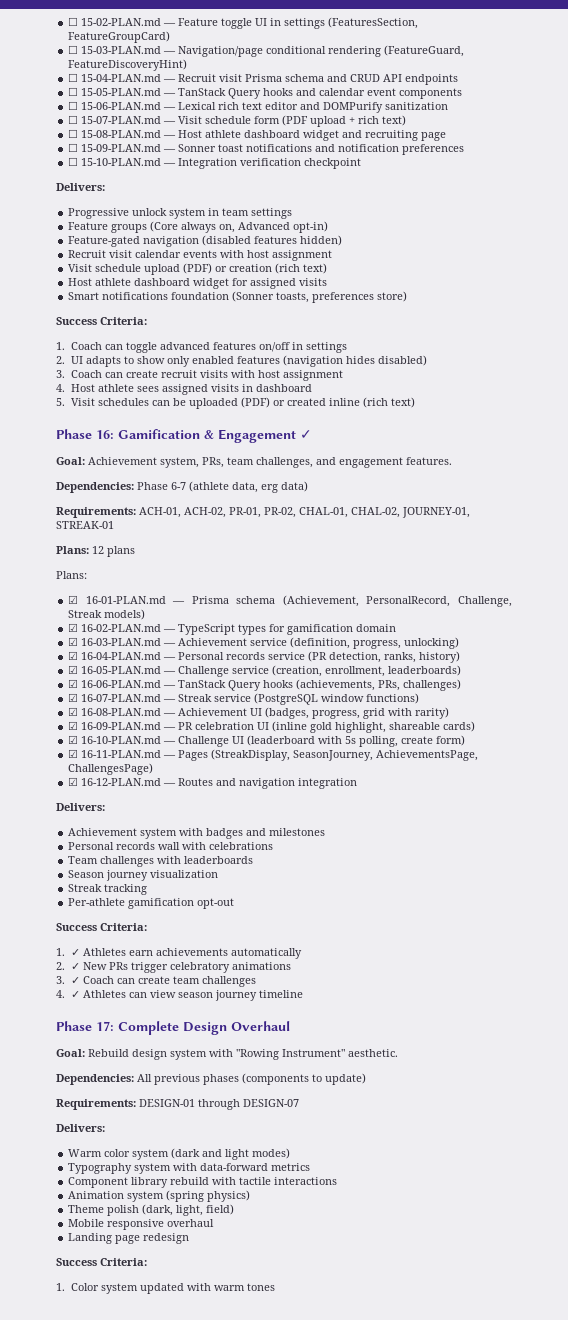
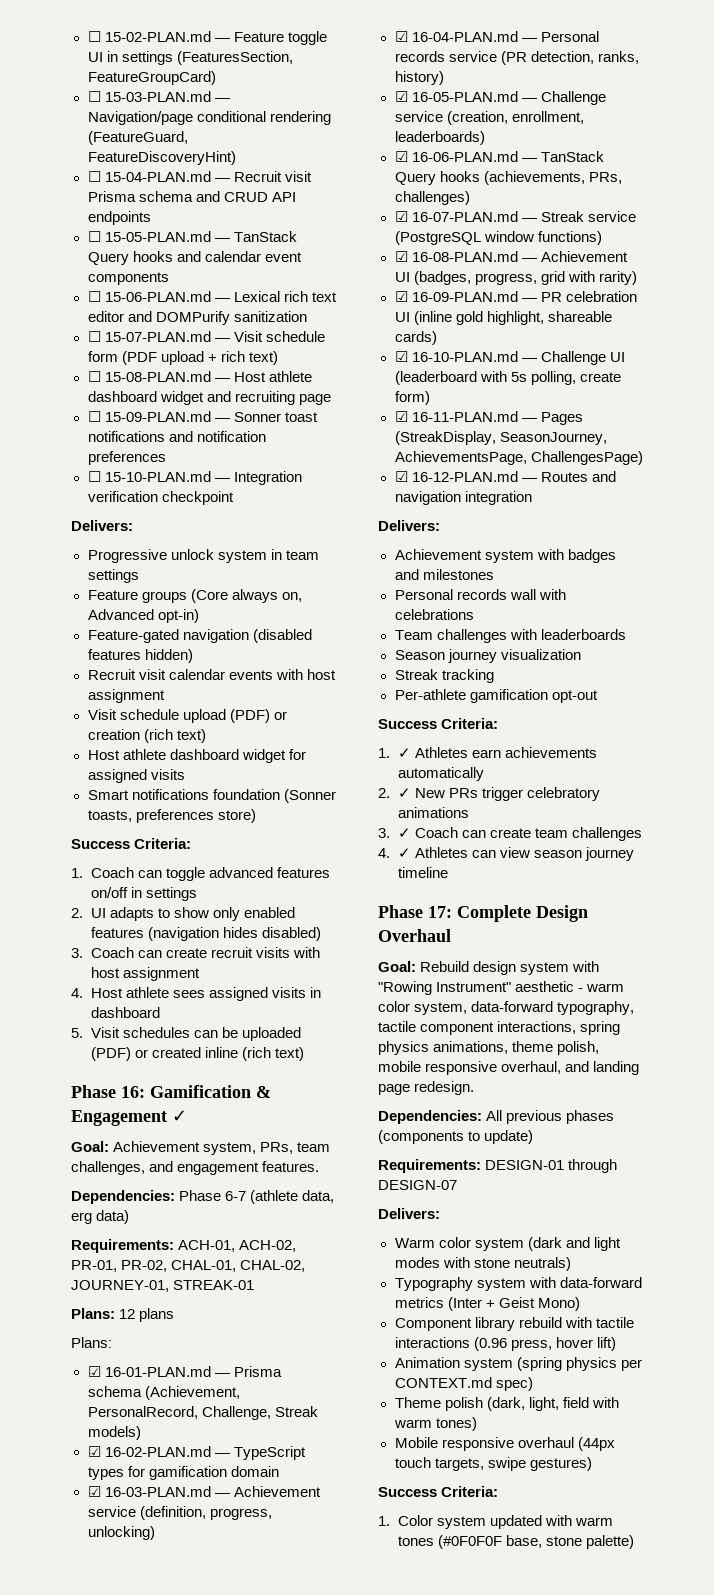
- Goal: Rebuild design system with "Rowing Instrument" aesthetic.
+ Goal: Rebuild design system with "Rowing Instrument" aesthetic - warm color system, data-forward typography, tactile component interactions, spring physics animations, theme polish, mobile responsive overhaul, and landing page redesign.
- Warm color system (dark and light modes)
+ Warm color system (dark and light modes with stone neutrals)
- Typography system with data-forward metrics
+ Typography system with data-forward metrics (Inter + Geist Mono)
- Component library rebuild with tactile interactions
+ Component library rebuild with tactile interactions (0.96 press, hover lift)
- Animation system (spring physics)
+ Animation system (spring physics per CONTEXT.md spec)
- Theme polish (dark, light, field)
+ Theme polish (dark, light, field with warm tones)
- Mobile responsive overhaul
- Landing page redesign
+ Mobile responsive overhaul (44px touch targets, swipe gestures)
- 1. Color system updated with warm tones
+ 1. Color system updated with warm tones (#0F0F0F base, stone palette)

